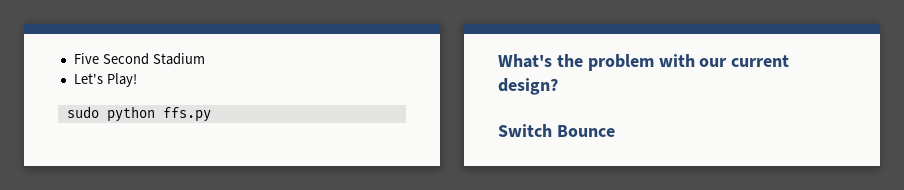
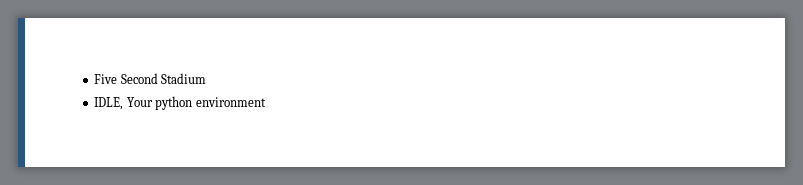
- Let's Play!
- sudo python ffs.py
- What's the problem with our current design?
- Switch Bounce
+ IDLE, Your python environment

